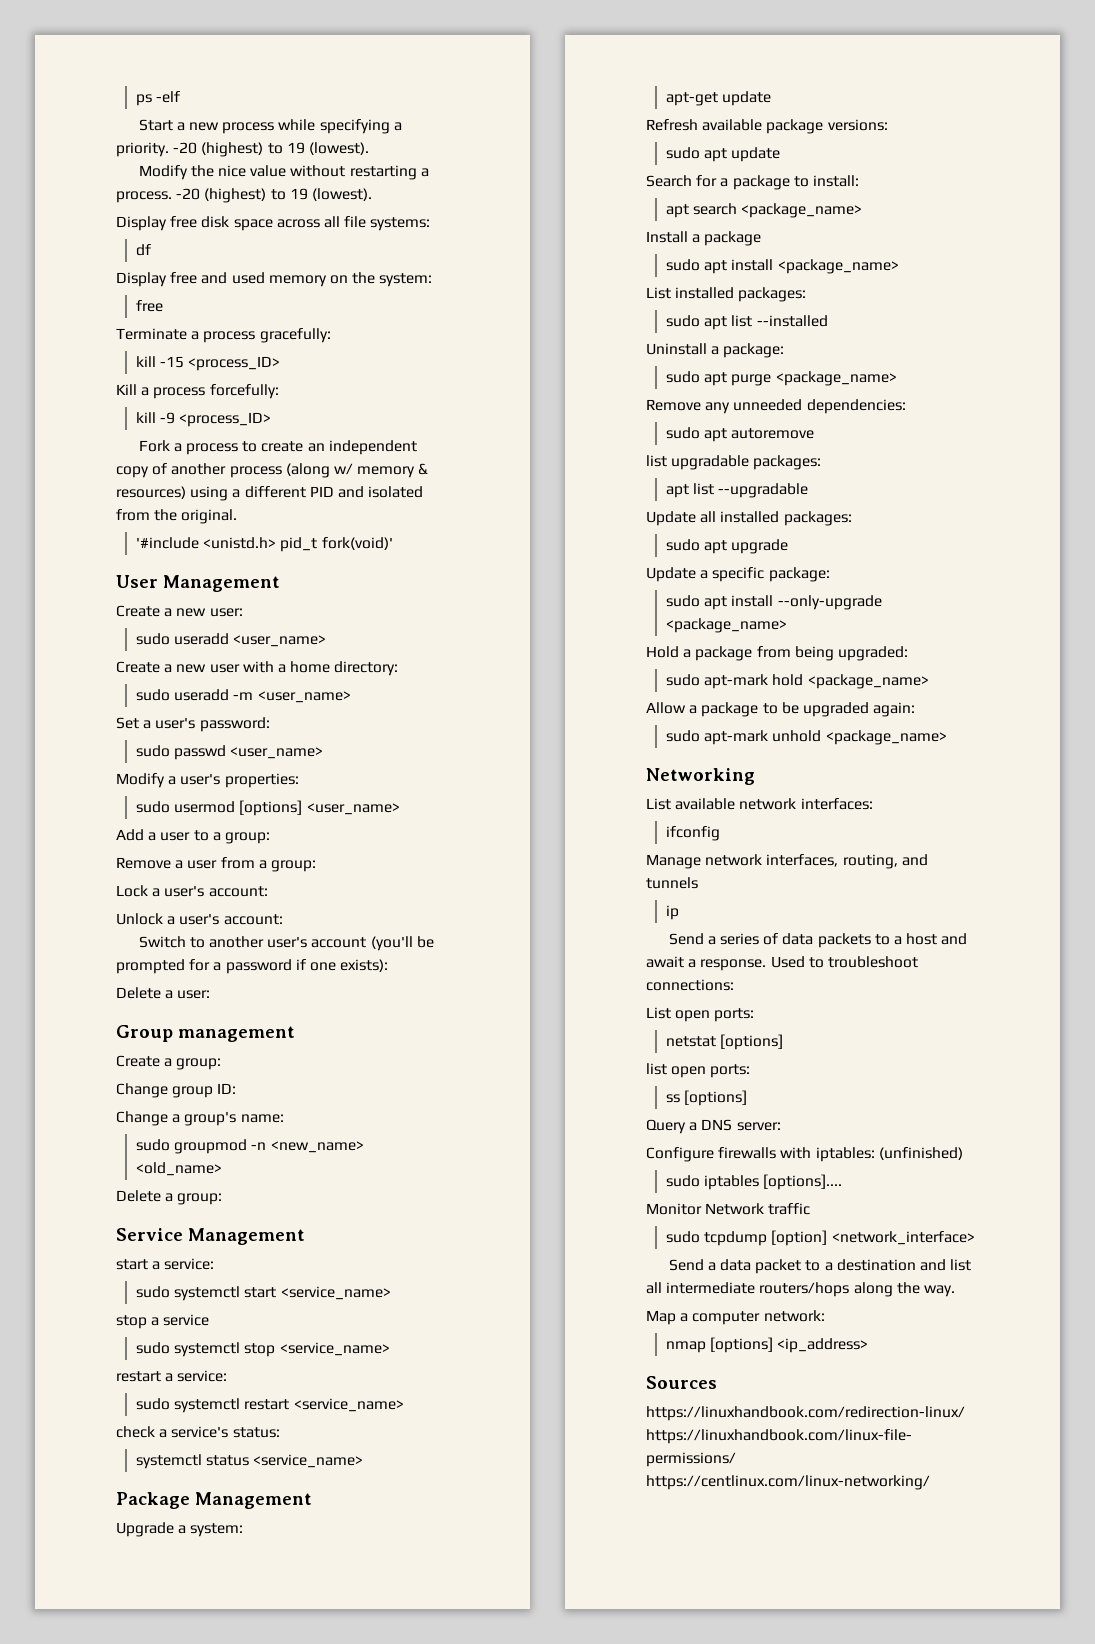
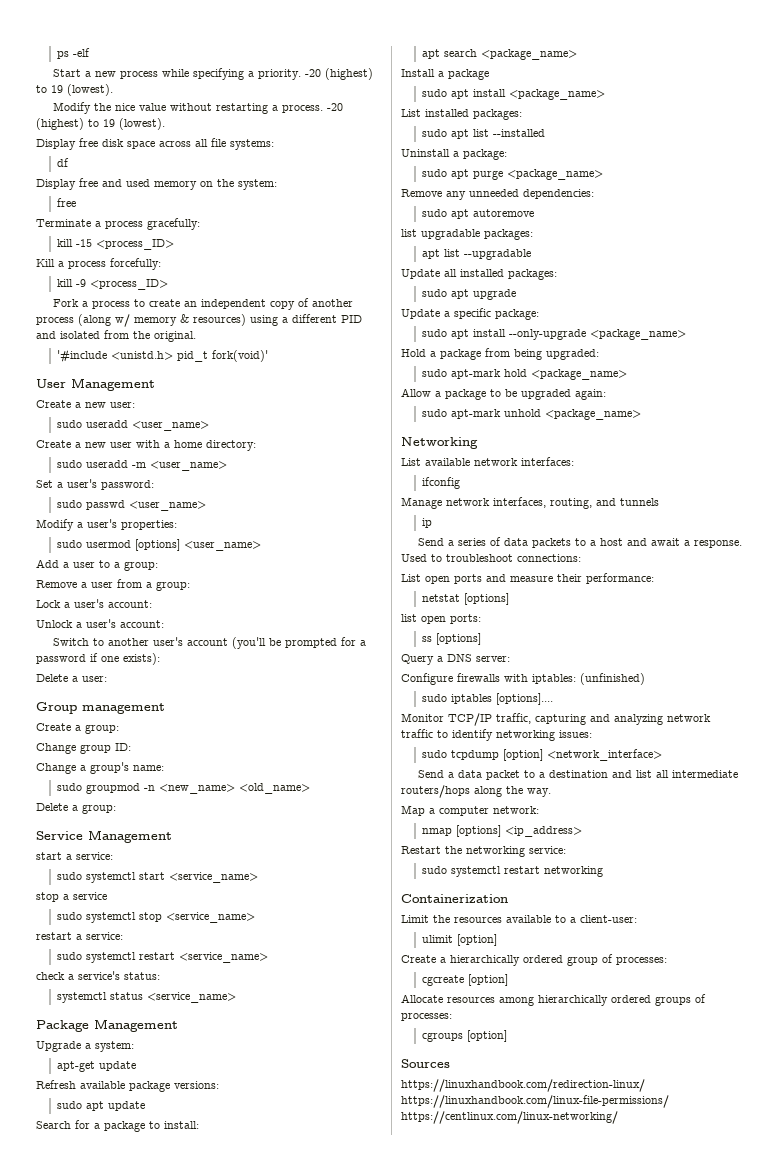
- List open ports:
+ List open ports and measure their performance:
- Monitor Network traffic
+ Monitor TCP/IP traffic, capturing and analyzing network traffic to identify networking issues:
+ Restart the networking service:
+ sudo systemctl restart networking
+ Containerization
+ Limit the resources available to a client-user:
+ ulimit [option]
+ Create a hierarchically ordered group of processes:
+ cgcreate [option]
+ Allocate resources among hierarchically ordered groups of processes:
+ cgroups [option]

